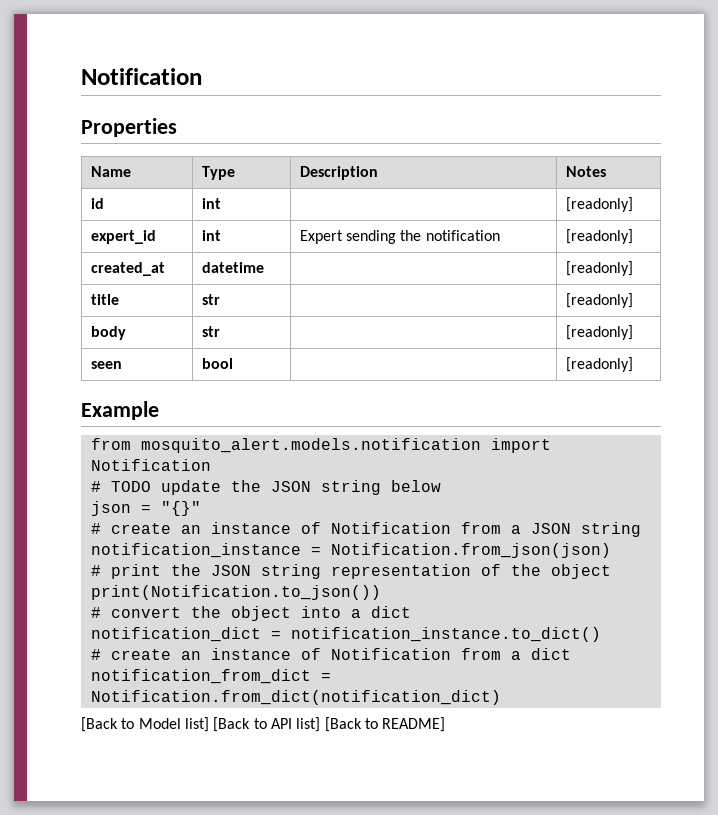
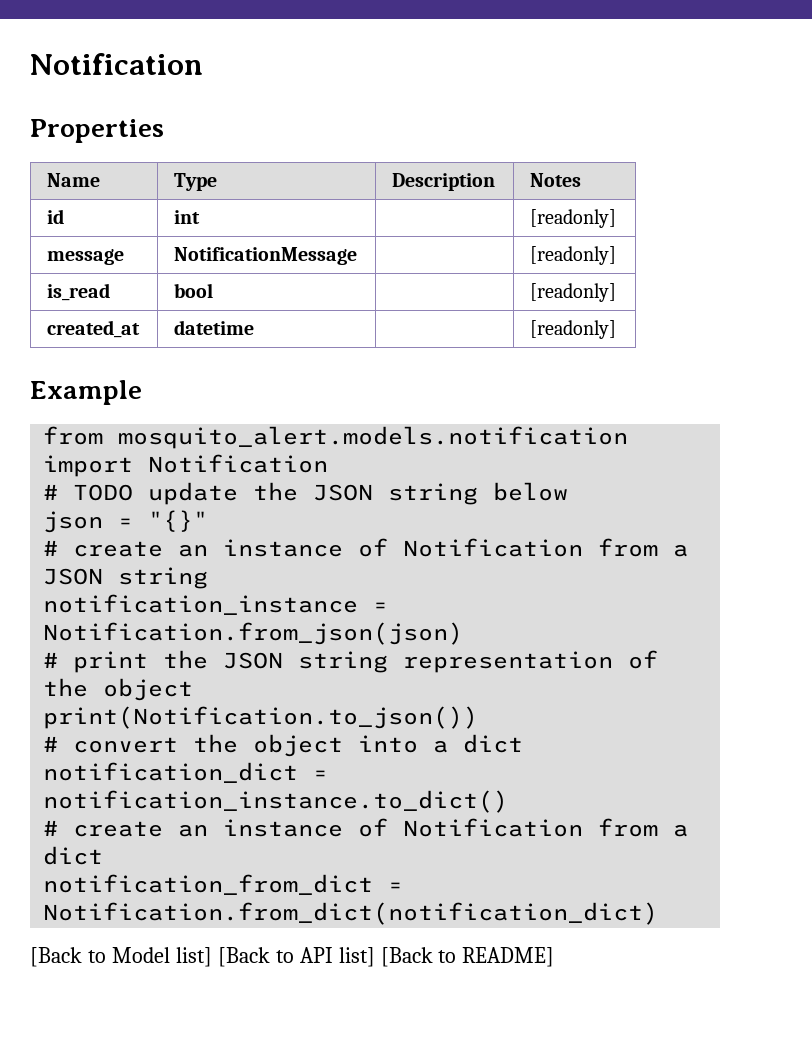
- expert_id | int | Expert sending the notification | [readonly]
+ message | NotificationMessage | | [readonly]
+ is_read | bool | | [readonly]
  created_at | datetime | | [readonly]
- title | str | | [readonly]
- body | str | | [readonly]
- seen | bool | | [readonly]

